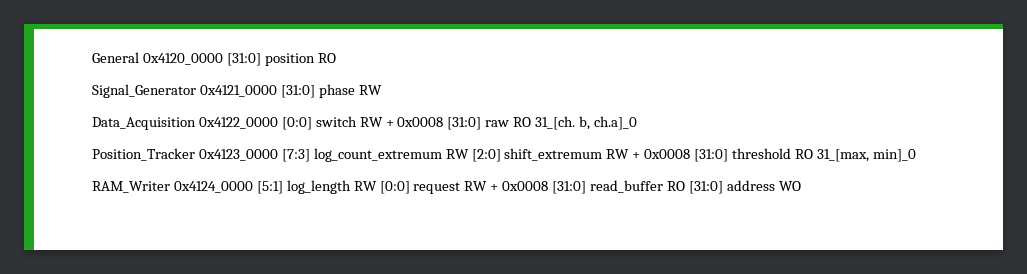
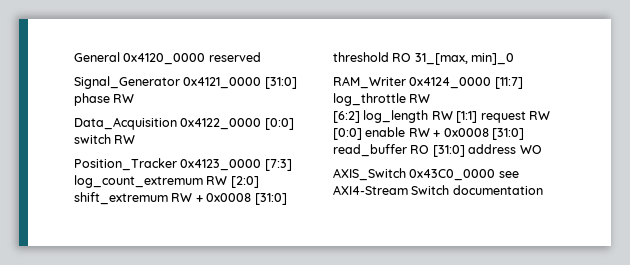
- General 0x4120_0000 [31:0] position RO
+ General 0x4120_0000 reserved
- Data_Acquisition 0x4122_0000 [0:0] switch RW + 0x0008 [31:0] raw RO 31_[ch. b, ch.a]_0
+ Data_Acquisition 0x4122_0000 [0:0] switch RW
- RAM_Writer 0x4124_0000 [5:1] log_length RW [0:0] request RW + 0x0008 [31:0] read_buffer RO [31:0] address WO
+ RAM_Writer 0x4124_0000 [11:7] log_throttle RW
+ [6:2] log_length RW [1:1] request RW [0:0] enable RW + 0x0008 [31:0] read_buffer RO [31:0] address WO
+ AXIS_Switch 0x43C0_0000 see AXI4-Stream Switch documentation

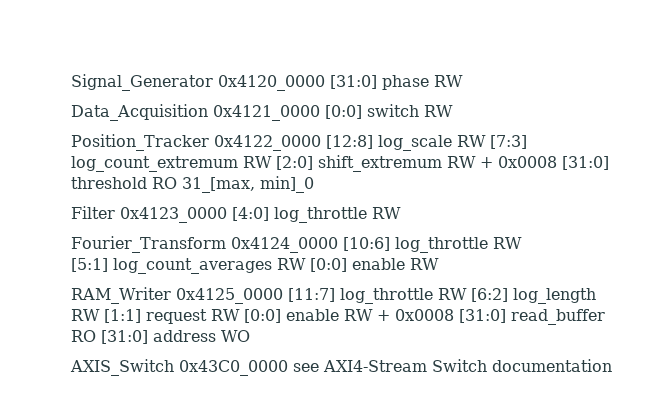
- General 0x4120_0000 reserved
- Signal_Generator 0x4121_0000 [31:0] phase RW
+ Signal_Generator 0x4120_0000 [31:0] phase RW
- Data_Acquisition 0x4122_0000 [0:0] switch RW
+ Data_Acquisition 0x4121_0000 [0:0] switch RW
- Position_Tracker 0x4123_0000 [7:3] log_count_extremum RW [2:0] shift_extremum RW + 0x0008 [31:0] threshold RO 31_[max, min]_0
+ Position_Tracker 0x4122_0000 [12:8] log_scale RW [7:3] log_count_extremum RW [2:0] shift_extremum RW + 0x0008 [31:0] threshold RO 31_[max, min]_0
+ Filter 0x4123_0000 [4:0] log_throttle RW
+ Fourier_Transform 0x4124_0000 [10:6] log_throttle RW
+ [5:1] log_count_averages RW [0:0] enable RW
- RAM_Writer 0x4124_0000 [11:7] log_throttle RW
- [6:2] log_length RW [1:1] request RW [0:0] enable RW + 0x0008 [31:0] read_buffer RO [31:0] address WO
+ RAM_Writer 0x4125_0000 [11:7] log_throttle RW [6:2] log_length RW [1:1] request RW [0:0] enable RW + 0x0008 [31:0] read_buffer RO [31:0] address WO

